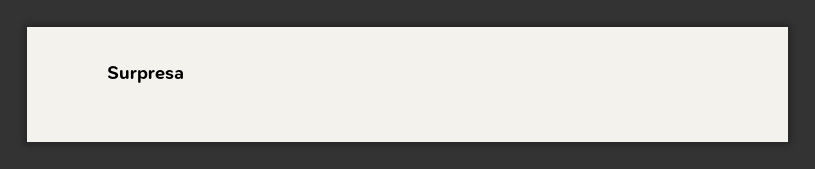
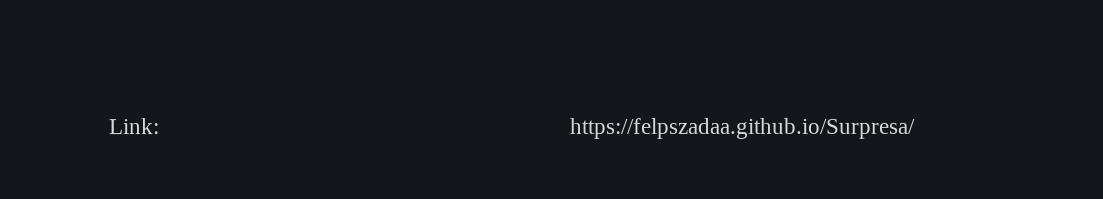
- Surpresa
+ Link:
+ https://felpszadaa.github.io/Surpresa/

